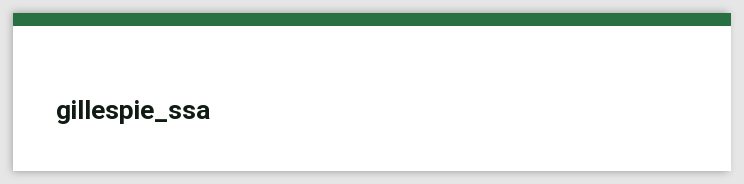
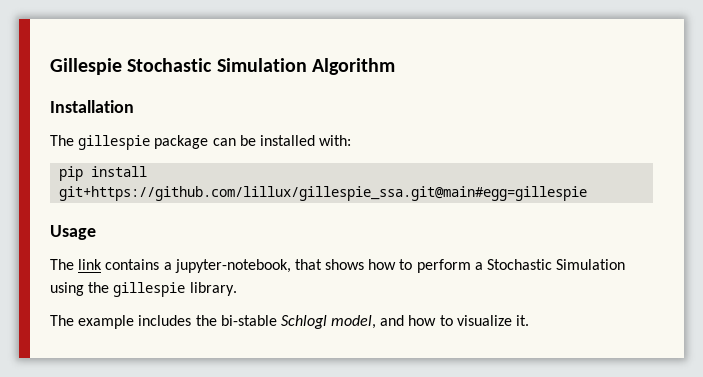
- gillespie_ssa
+ Gillespie Stochastic Simulation Algorithm
+ Installation
+ The gillespie package can be installed with:
+ pip install git+https://github.com/lillux/gillespie_ssa.git@main#egg=gillespie
+ Usage
+ The link contains a jupyter-notebook, that shows how to perform a Stochastic Simulation using the gillespie library.
+ The example includes the bi-stable Schlogl model, and how to visualize it.

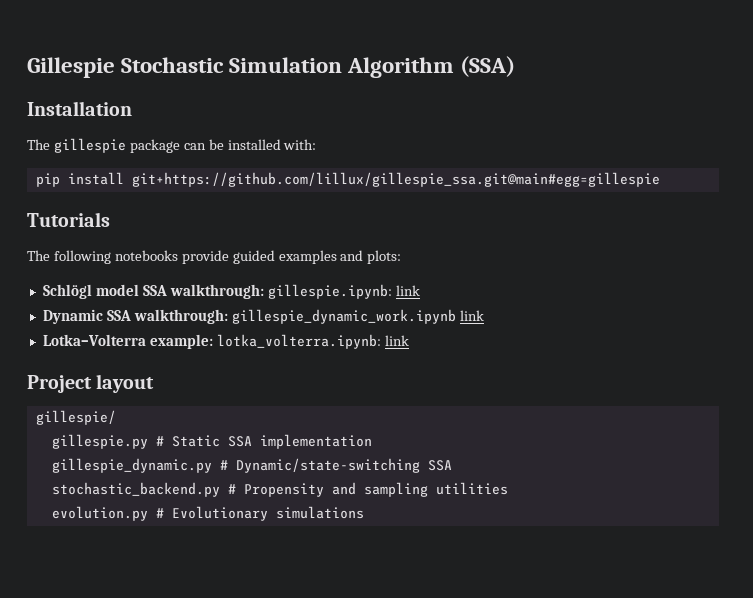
- Gillespie Stochastic Simulation Algorithm
+ Gillespie Stochastic Simulation Algorithm (SSA)
- Usage
- The link contains a jupyter-notebook, that shows how to perform a Stochastic Simulation using the gillespie library.
- The example includes the bi-stable Schlogl model, and how to visualize it.
+ Tutorials
+ The following notebooks provide guided examples and plots:
+ Schlögl model SSA walkthrough: gillespie.ipynb: link
+ Dynamic SSA walkthrough: gillespie_dynamic_work.ipynb link
+ Lotka–Volterra example: lotka_volterra.ipynb: link
+ Project layout
+ gillespie/
+ gillespie.py # Static SSA implementation
+ gillespie_dynamic.py # Dynamic/state-switching SSA
+ stochastic_backend.py # Propensity and sampling utilities
+ evolution.py # Evolutionary simulations

